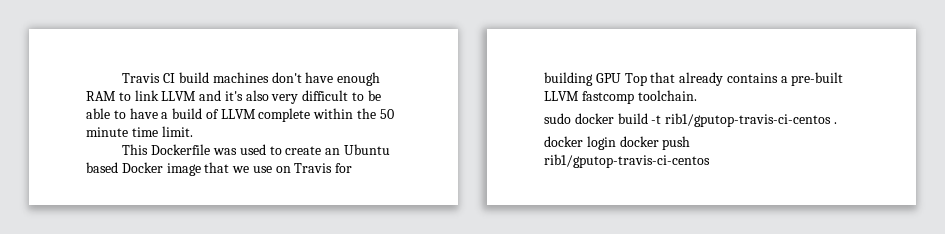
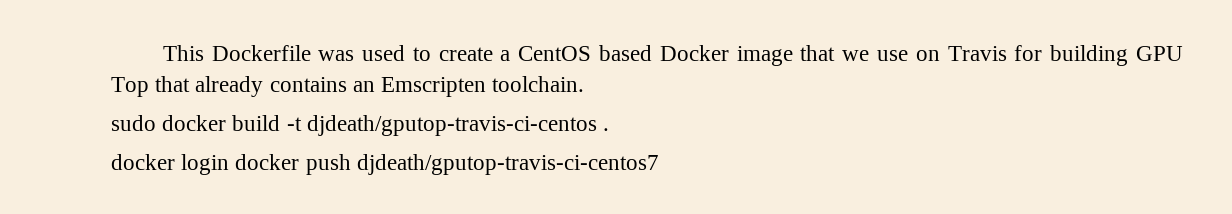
- Travis CI build machines don't have enough RAM to link LLVM and it's also very difficult to be able to have a build of LLVM complete within the 50 minute time limit.
- This Dockerfile was used to create an Ubuntu based Docker image that we use on Travis for building GPU Top that already contains a pre-built LLVM fastcomp toolchain.
+ This Dockerfile was used to create a CentOS based Docker image that we use on Travis for building GPU Top that already contains an Emscripten toolchain.
- sudo docker build -t rib1/gputop-travis-ci-centos .
+ sudo docker build -t djdeath/gputop-travis-ci-centos .
- docker login docker push rib1/gputop-travis-ci-centos
+ docker login docker push djdeath/gputop-travis-ci-centos7

